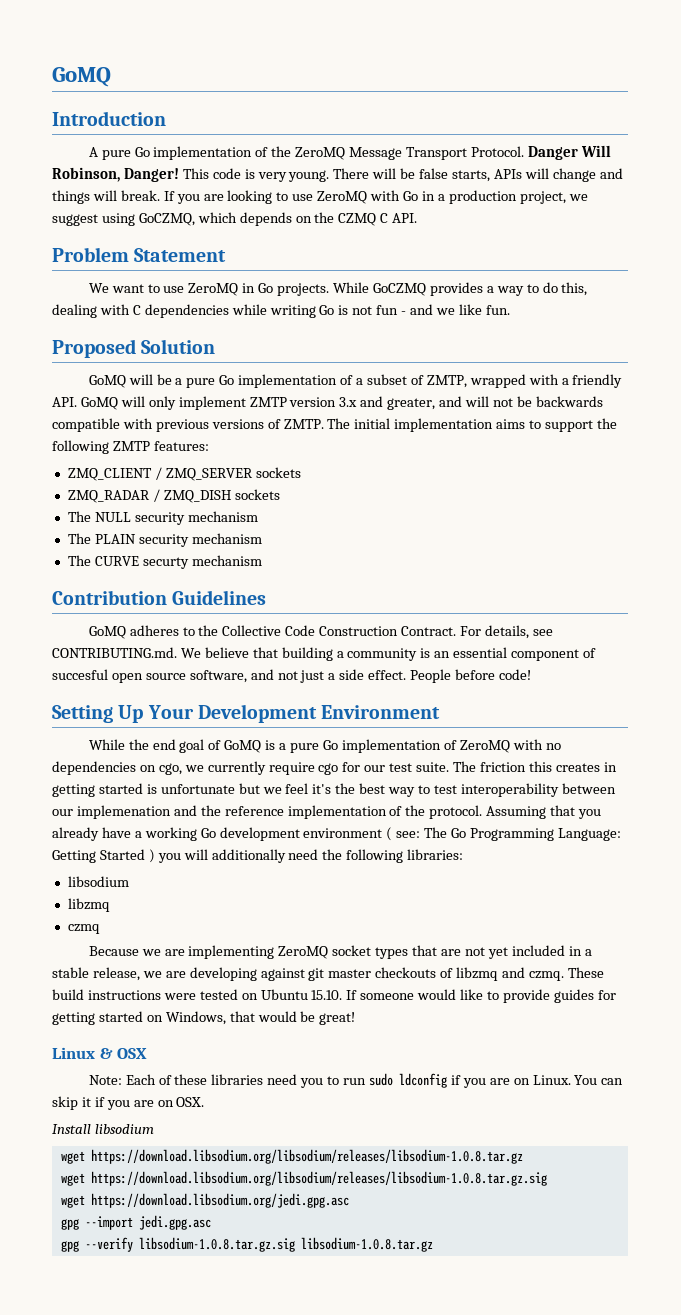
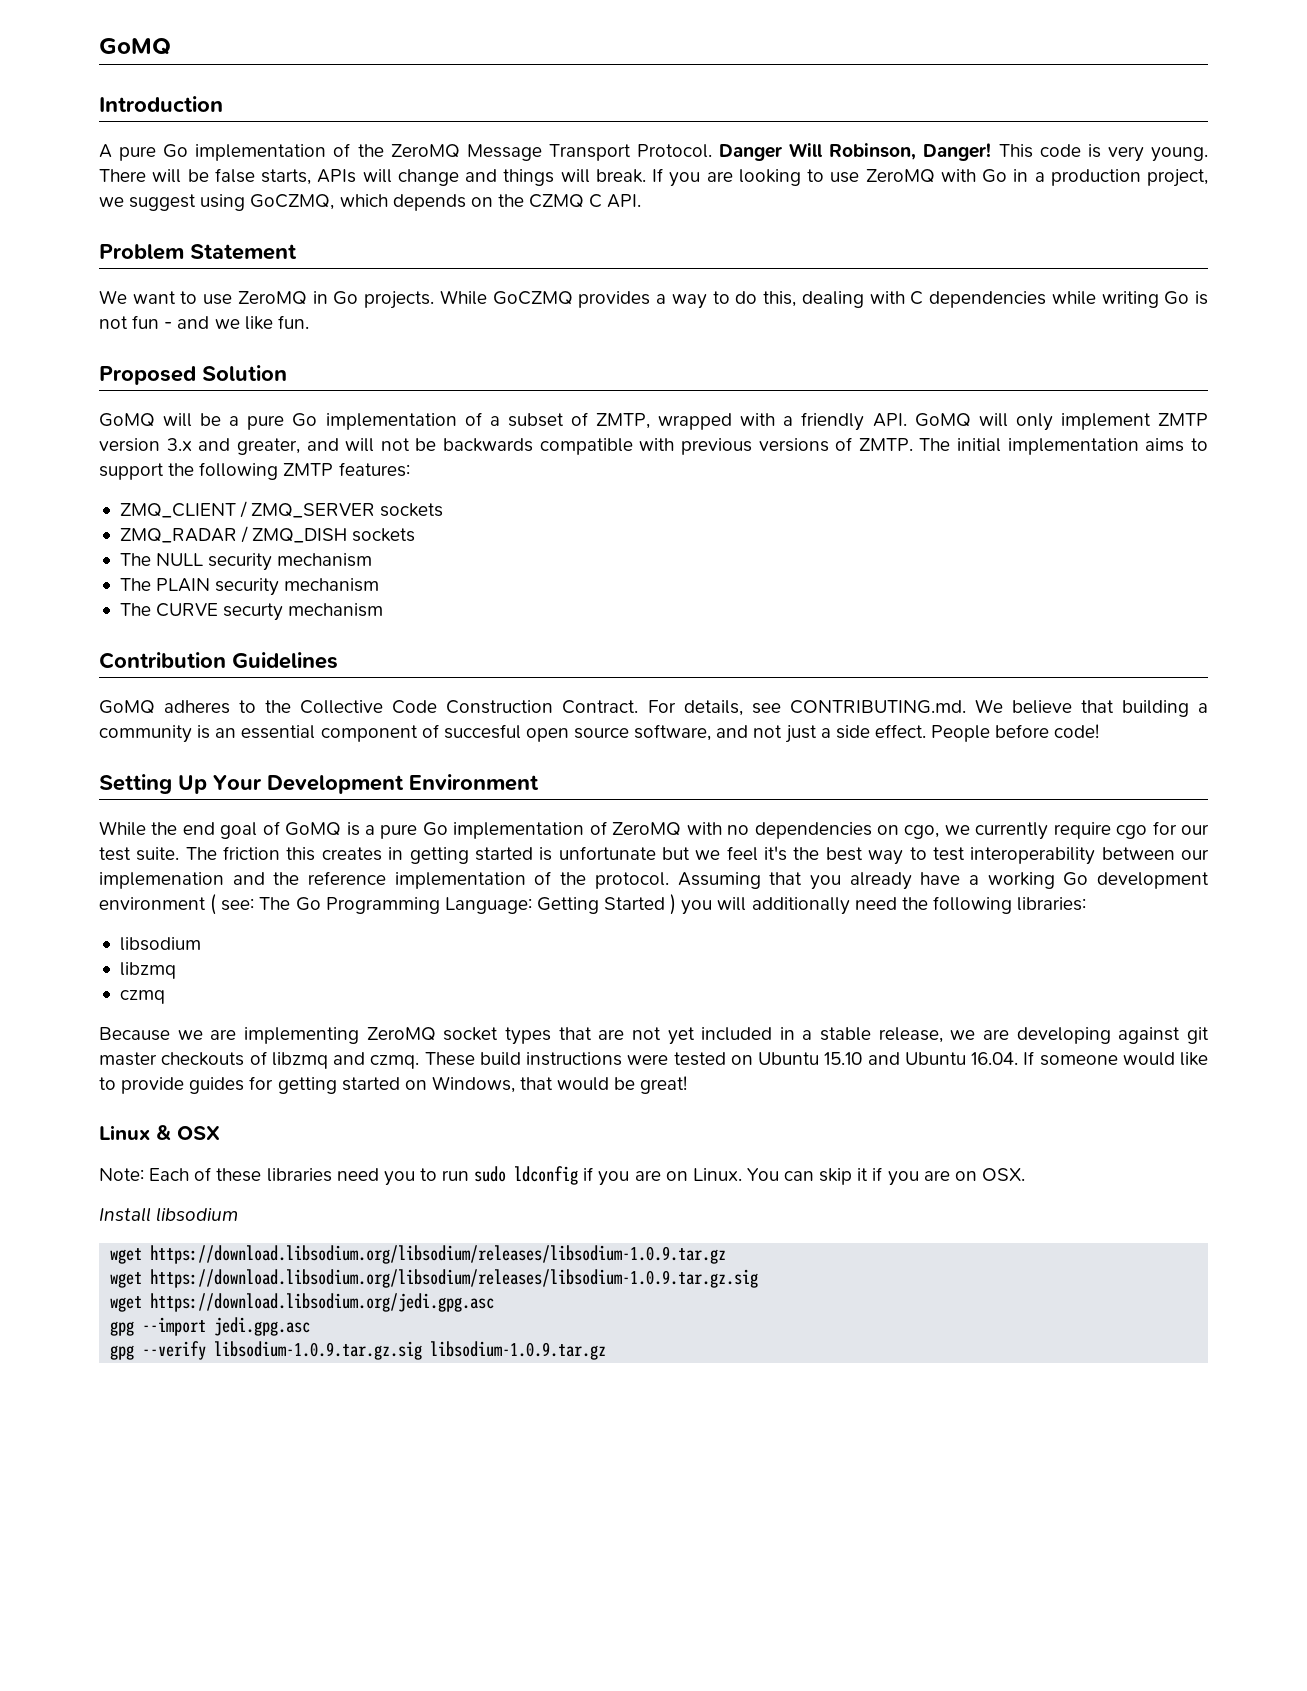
- These build instructions were tested on Ubuntu 15.10. If someone would like to provide guides for getting started on Windows, that would be great!
+ These build instructions were tested on Ubuntu 15.10 and Ubuntu 16.04. If someone would like to provide guides for getting started on Windows, that would be great!
- wget https://download.libsodium.org/libsodium/releases/libsodium-1.0.8.tar.gz
- wget https://download.libsodium.org/libsodium/releases/libsodium-1.0.8.tar.gz.sig
+ wget https://download.libsodium.org/libsodium/releases/libsodium-1.0.9.tar.gz
+ wget https://download.libsodium.org/libsodium/releases/libsodium-1.0.9.tar.gz.sig
- gpg --verify libsodium-1.0.8.tar.gz.sig libsodium-1.0.8.tar.gz
+ gpg --verify libsodium-1.0.9.tar.gz.sig libsodium-1.0.9.tar.gz

